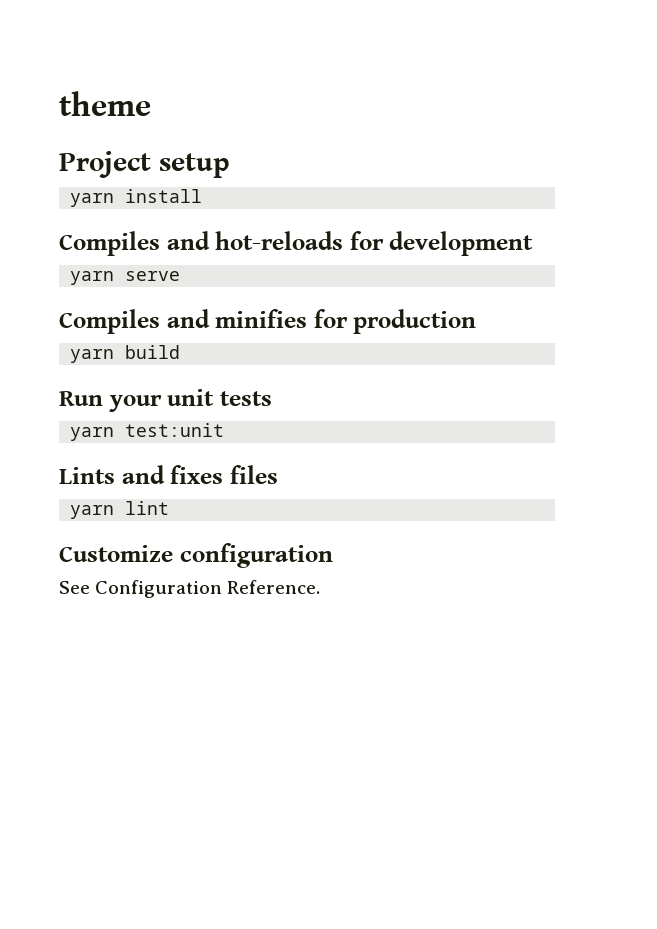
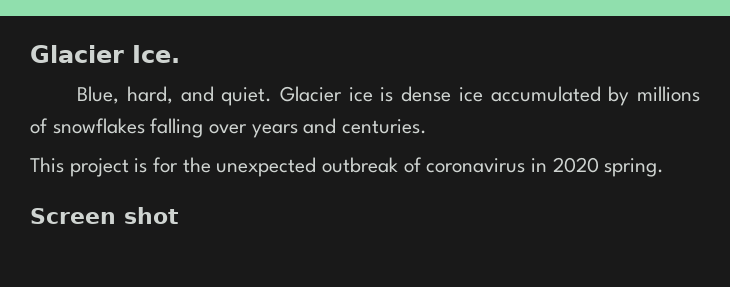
- theme
- Project setup
- yarn install
- Compiles and hot-reloads for development
- yarn serve
- Compiles and minifies for production
- yarn build
- Run your unit tests
- yarn test:unit
- Lints and fixes files
- yarn lint
- Customize configuration
- See Configuration Reference.
+ Glacier Ice.
+ Blue, hard, and quiet. Glacier ice is dense ice accumulated by millions of snowflakes falling over years and centuries.
+ This project is for the unexpected outbreak of coronavirus in 2020 spring.
+ Screen shot

